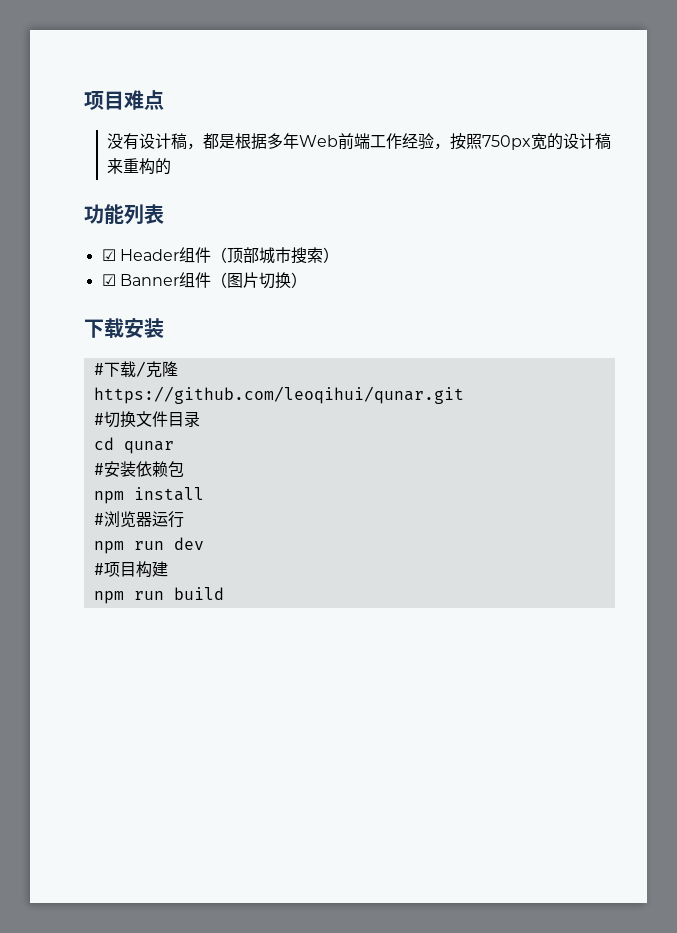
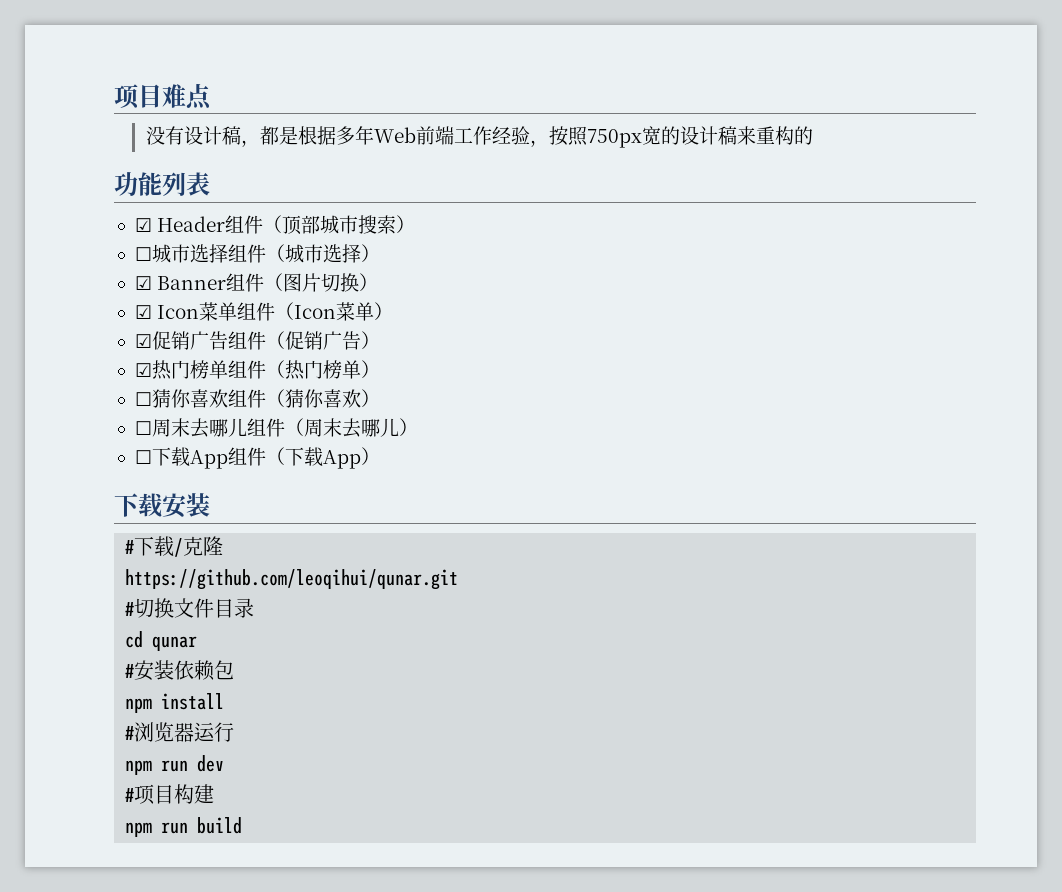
+ ☐城市选择组件（城市选择）
+ ☑ Icon菜单组件（Icon菜单）
+ ☑促销广告组件（促销广告）
+ ☑热门榜单组件（热门榜单）
+ ☐猜你喜欢组件（猜你喜欢）
+ ☐周末去哪儿组件（周末去哪儿）
+ ☐下载App组件（下载App）

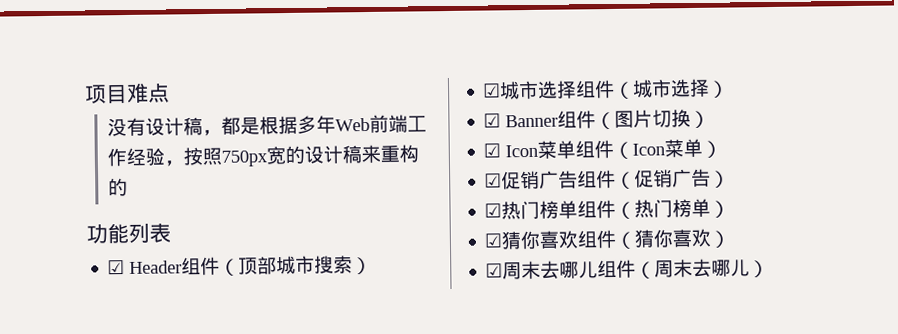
- ☐城市选择组件（城市选择）
+ ☑城市选择组件（城市选择）
- ☐猜你喜欢组件（猜你喜欢）
+ ☑猜你喜欢组件（猜你喜欢）
- ☐周末去哪儿组件（周末去哪儿）
+ ☑周末去哪儿组件（周末去哪儿）
- ☐下载App组件（下载App）
- 下载安装
- #下载/克隆
- https://github.com/leoqihui/qunar.git
- #切换文件目录
- cd qunar
- #安装依赖包
- npm install
- #浏览器运行
- npm run dev
- #项目构建
- npm run build

